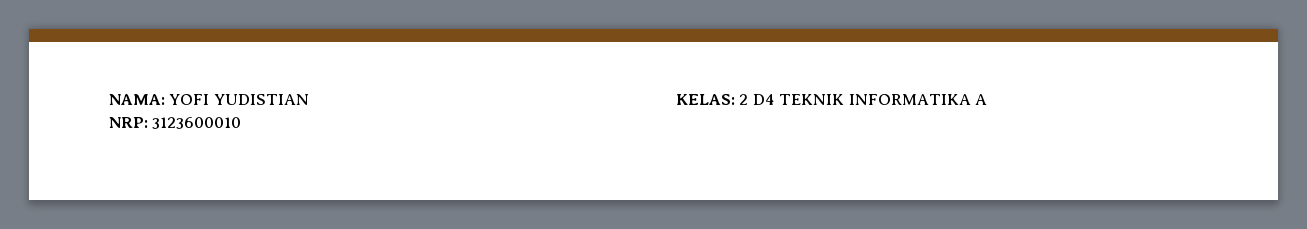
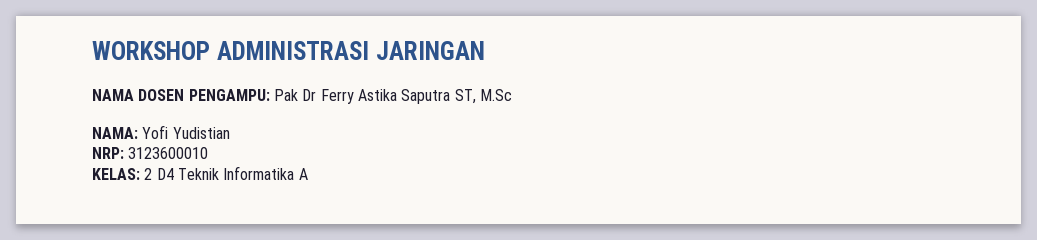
- NAMA: YOFI YUDISTIAN
+ WORKSHOP ADMINISTRASI JARINGAN
+ NAMA DOSEN PENGAMPU: Pak Dr Ferry Astika Saputra ST, M.Sc
+ NAMA: Yofi Yudistian
- KELAS: 2 D4 TEKNIK INFORMATIKA A
+ KELAS: 2 D4 Teknik Informatika A

